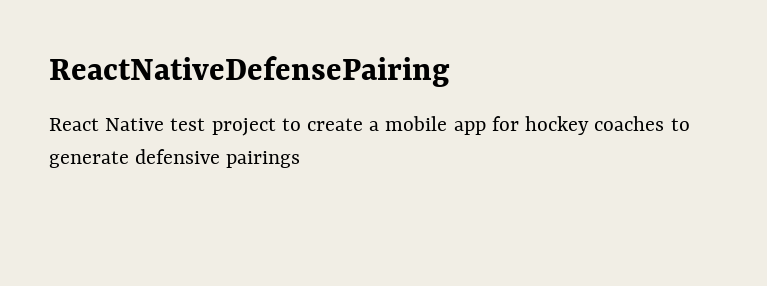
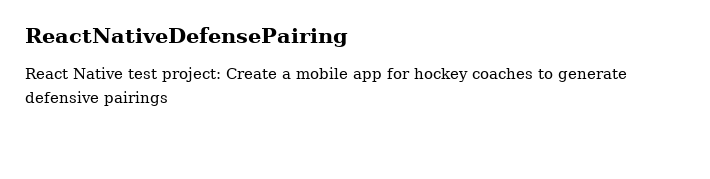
- React Native test project to create a mobile app for hockey coaches to generate defensive pairings
+ React Native test project: Create a mobile app for hockey coaches to generate defensive pairings

